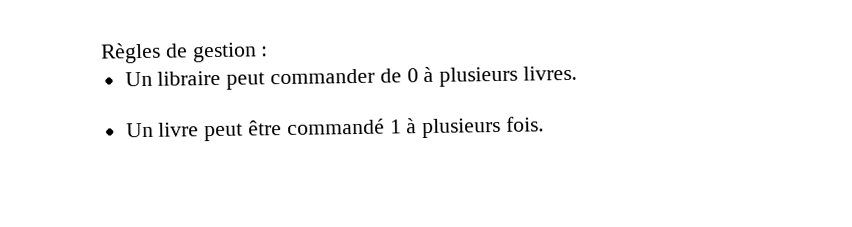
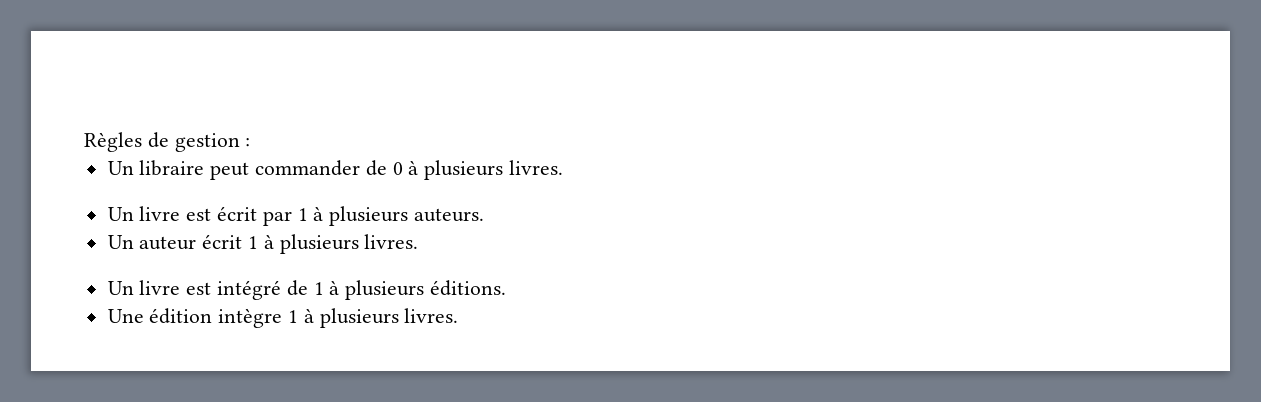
- Un livre peut être commandé 1 à plusieurs fois.
+ Un livre est écrit par 1 à plusieurs auteurs.
+ Un auteur écrit 1 à plusieurs livres.
+ Un livre est intégré de 1 à plusieurs éditions.
+ Une édition intègre 1 à plusieurs livres.

